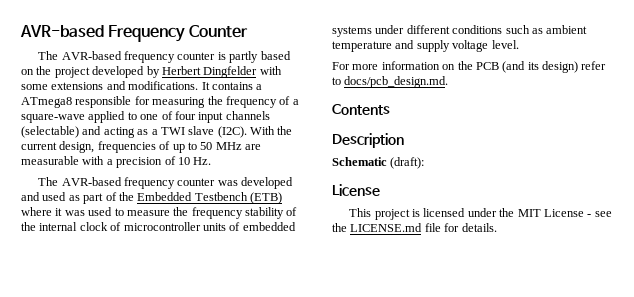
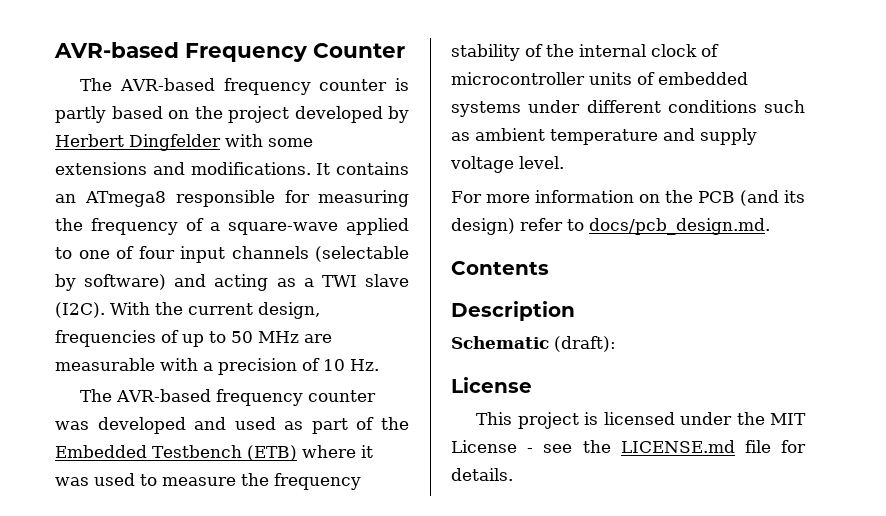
- It contains a ATmega8 responsible for measuring the frequency of a square-wave applied to one of four input channels (selectable) and acting as a TWI slave (I2C).
+ It contains an ATmega8 responsible for measuring the frequency of a square-wave applied to one of four input channels (selectable by software) and acting as a TWI slave (I2C).

